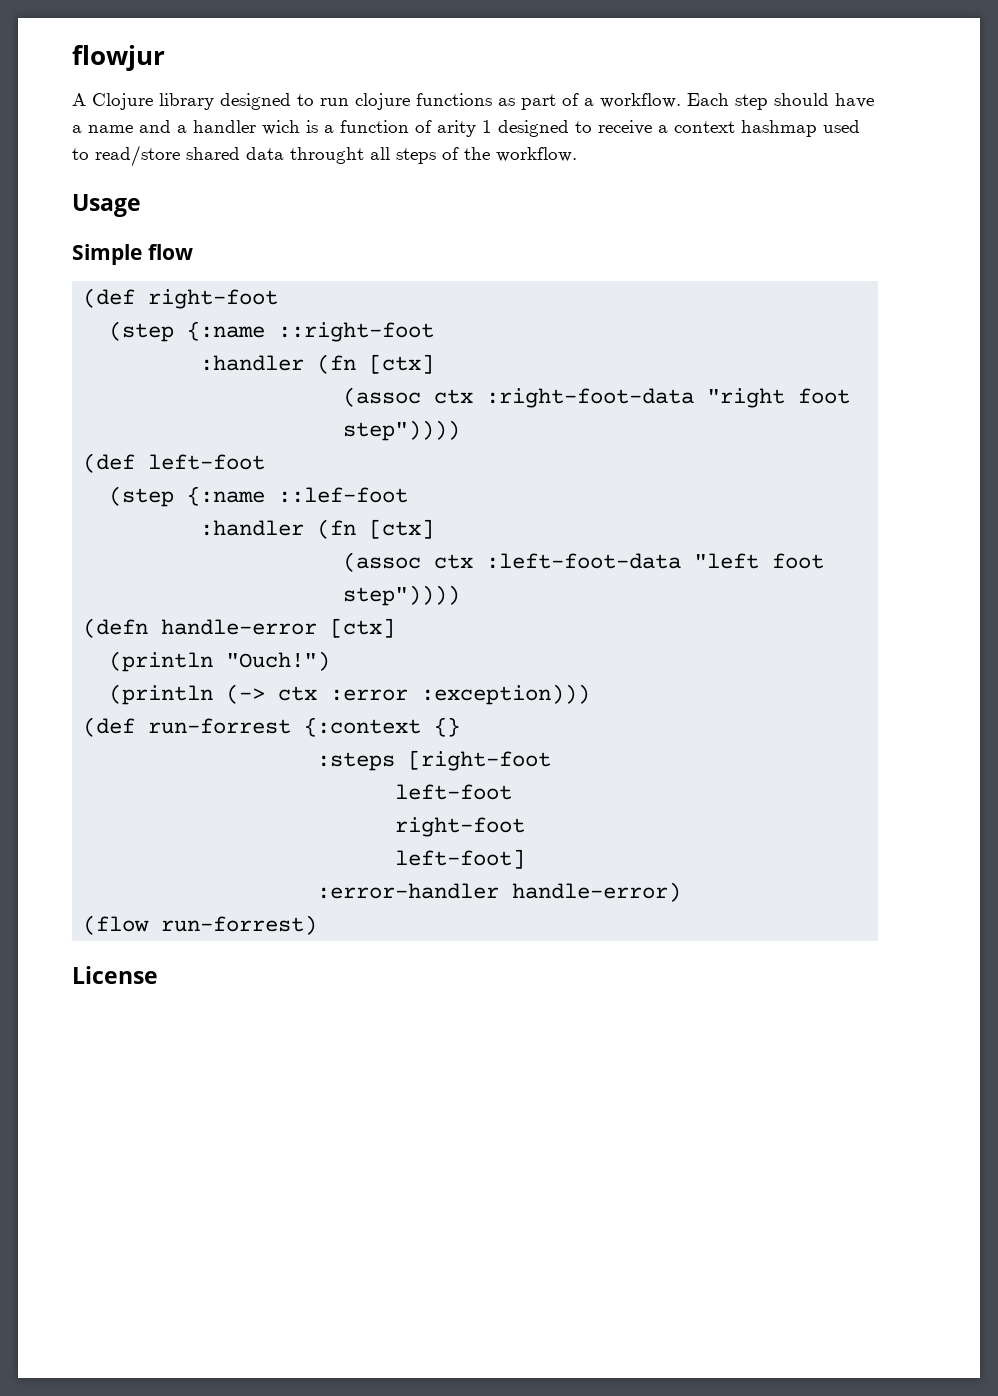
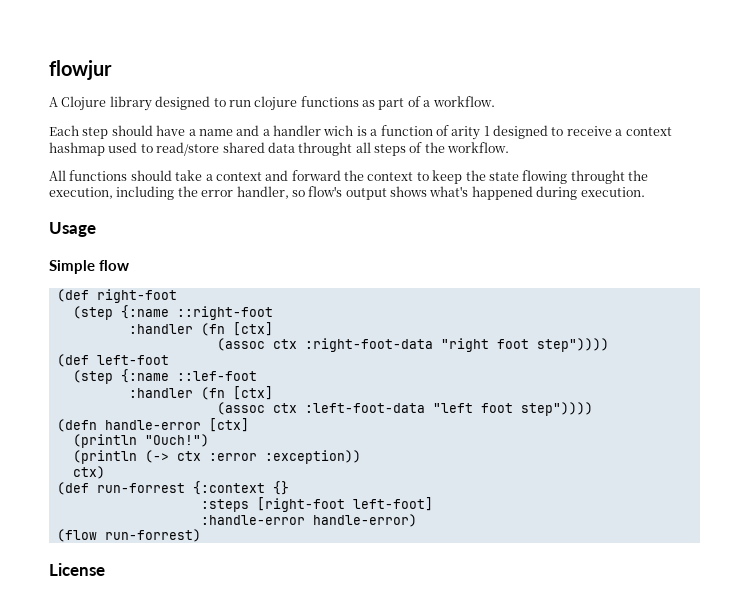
- A Clojure library designed to run clojure functions as part of a workflow. Each step should have a name and a handler wich is a function of arity 1 designed to receive a context hashmap used to read/store shared data throught all steps of the workflow.
+ A Clojure library designed to run clojure functions as part of a workflow.
+ Each step should have a name and a handler wich is a function of arity 1 designed to receive a context hashmap used to read/store shared data throught all steps of the workflow.
+ All functions should take a context and forward the context to keep the state flowing throught the execution, including the error handler, so flow's output shows what's happened during execution.
- (println (-> ctx :error :exception)))
+ (println (-> ctx :error :exception))
+ ctx)
- :steps [right-foot
- left-foot
- right-foot
- left-foot]
+ :steps [right-foot left-foot]
- :error-handler handle-error)
+ :handle-error handle-error)

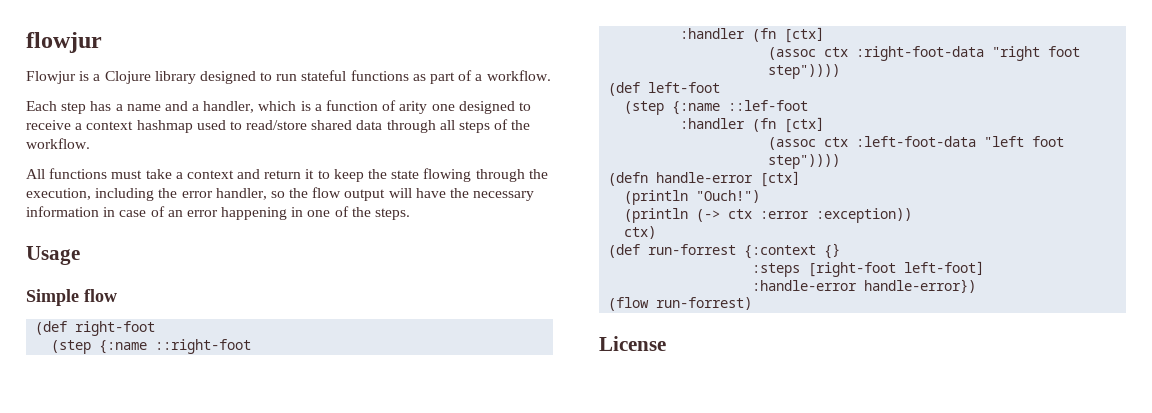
- A Clojure library designed to run clojure functions as part of a workflow.
+ Flowjur is a Clojure library designed to run stateful functions as part of a workflow.
- Each step should have a name and a handler wich is a function of arity 1 designed to receive a context hashmap used to read/store shared data throught all steps of the workflow.
+ Each step has a name and a handler, which is a function of arity one designed to receive a context hashmap used to read/store shared data through all steps of the workflow.
- All functions should take a context and forward the context to keep the state flowing throught the execution, including the error handler, so flow's output shows what's happened during execution.
+ All functions must take a context and return it to keep the state flowing through the execution, including the error handler, so the flow output will have the necessary information in case of an error happening in one of the steps.
- :handle-error handle-error)
+ :handle-error handle-error})

